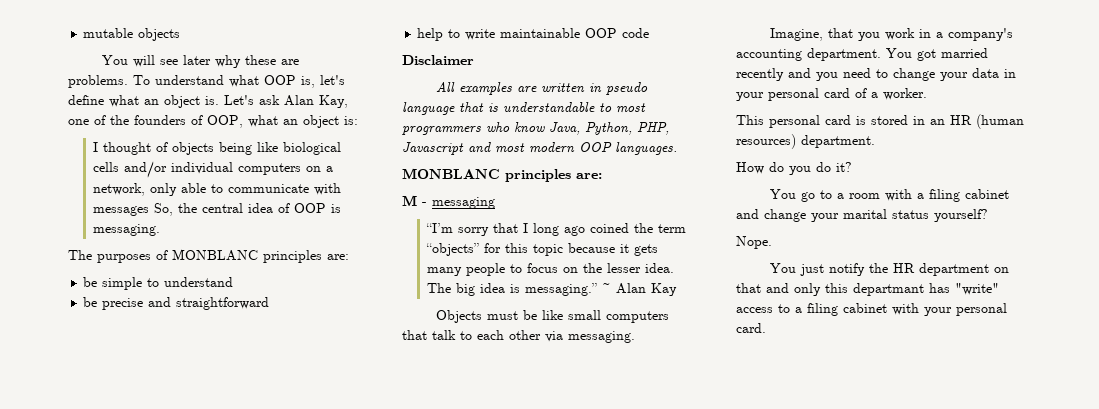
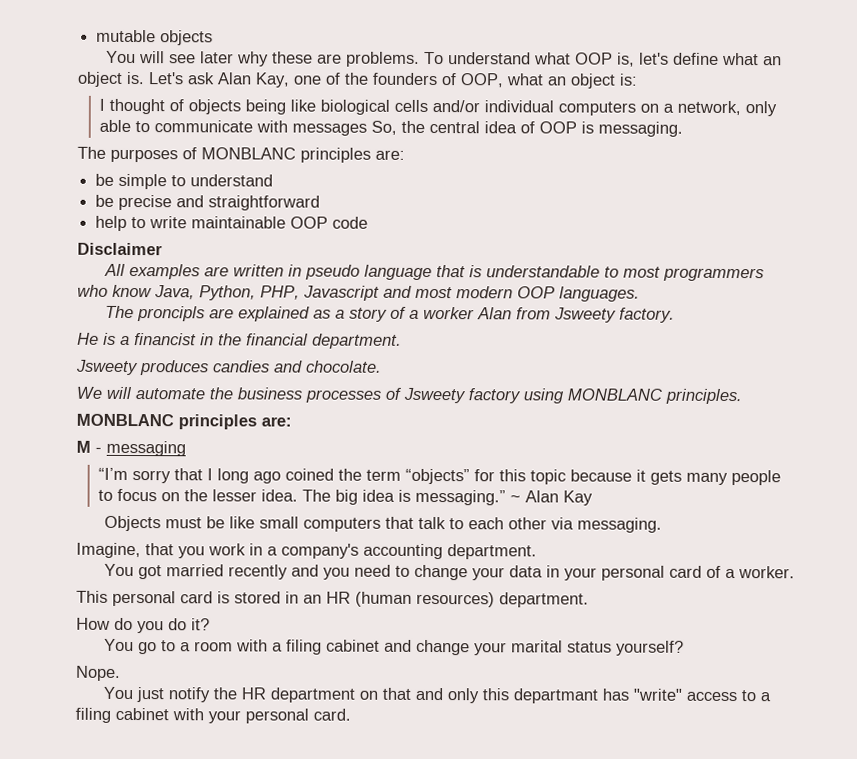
+ The proncipls are explained as a story of a worker Alan from Jsweety factory.
+ He is a financist in the financial department.
+ Jsweety produces candies and chocolate.
+ We will automate the business processes of Jsweety factory using MONBLANC principles.
- Imagine, that you work in a company's accounting department. You got married recently and you need to change your data in your personal card of a worker.
+ Imagine, that you work in a company's accounting department.
+ You got married recently and you need to change your data in your personal card of a worker.

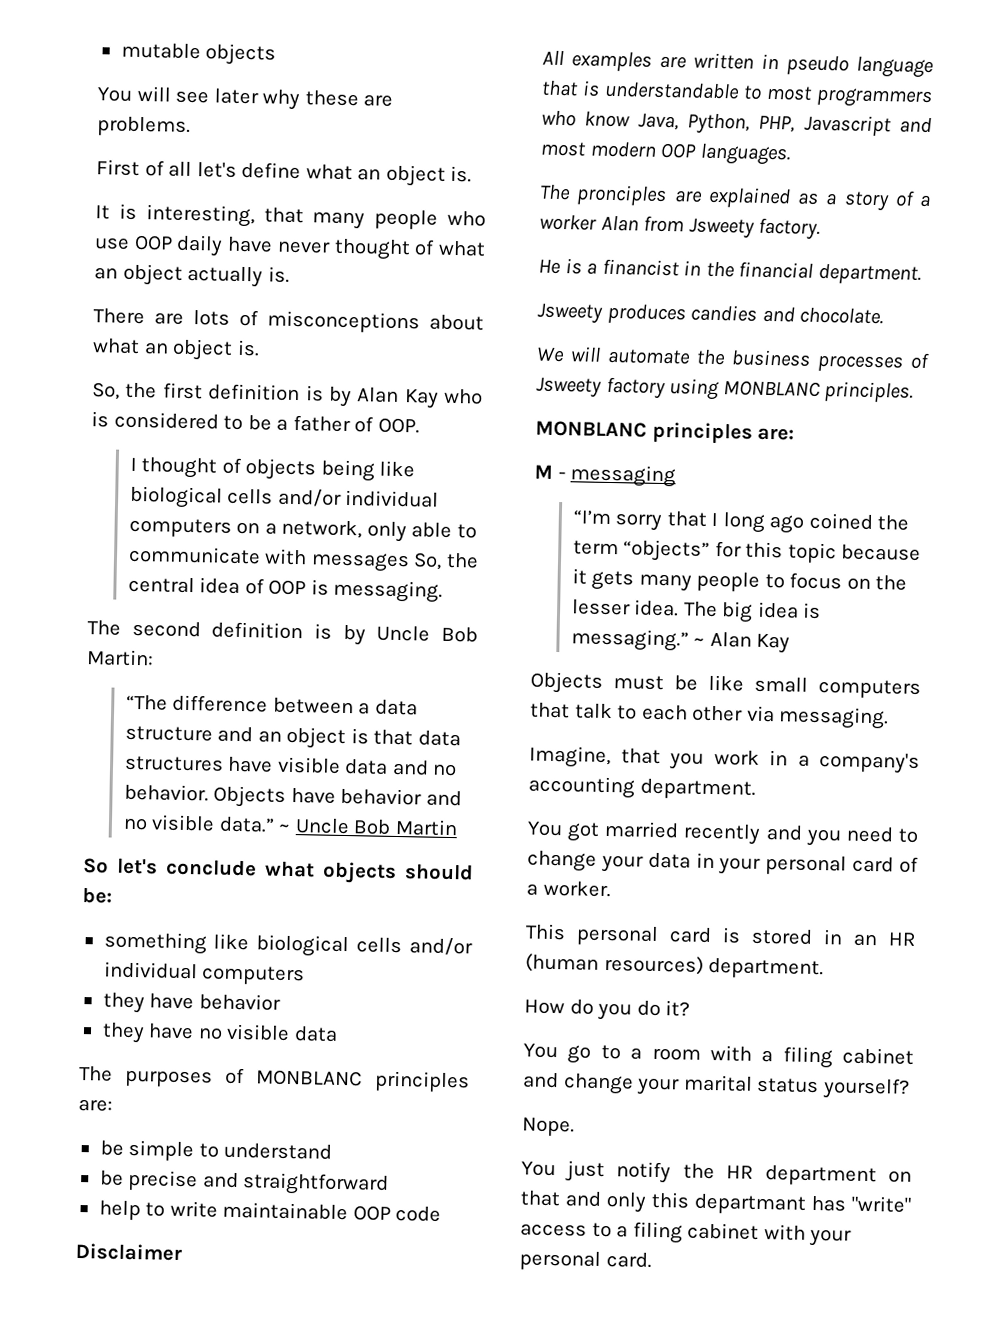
- You will see later why these are problems. To understand what OOP is, let's define what an object is. Let's ask Alan Kay, one of the founders of OOP, what an object is:
+ You will see later why these are problems.
+ First of all let's define what an object is.
+ It is interesting, that many people who use OOP daily have never thought of what an object actually is.
+ There are lots of misconceptions about what an object is.
+ So, the first definition is by Alan Kay who is considered to be a father of OOP.
+ The second definition is by Uncle Bob Martin:
+ “The difference between a data structure and an object is that data structures have visible data and no behavior. Objects have behavior and no visible data.” ~ Uncle Bob Martin
+ So let's conclude what objects should be:
+ something like biological cells and/or individual computers
+ they have behavior
+ they have no visible data
- The proncipls are explained as a story of a worker Alan from Jsweety factory.
+ The pronciples are explained as a story of a worker Alan from Jsweety factory.

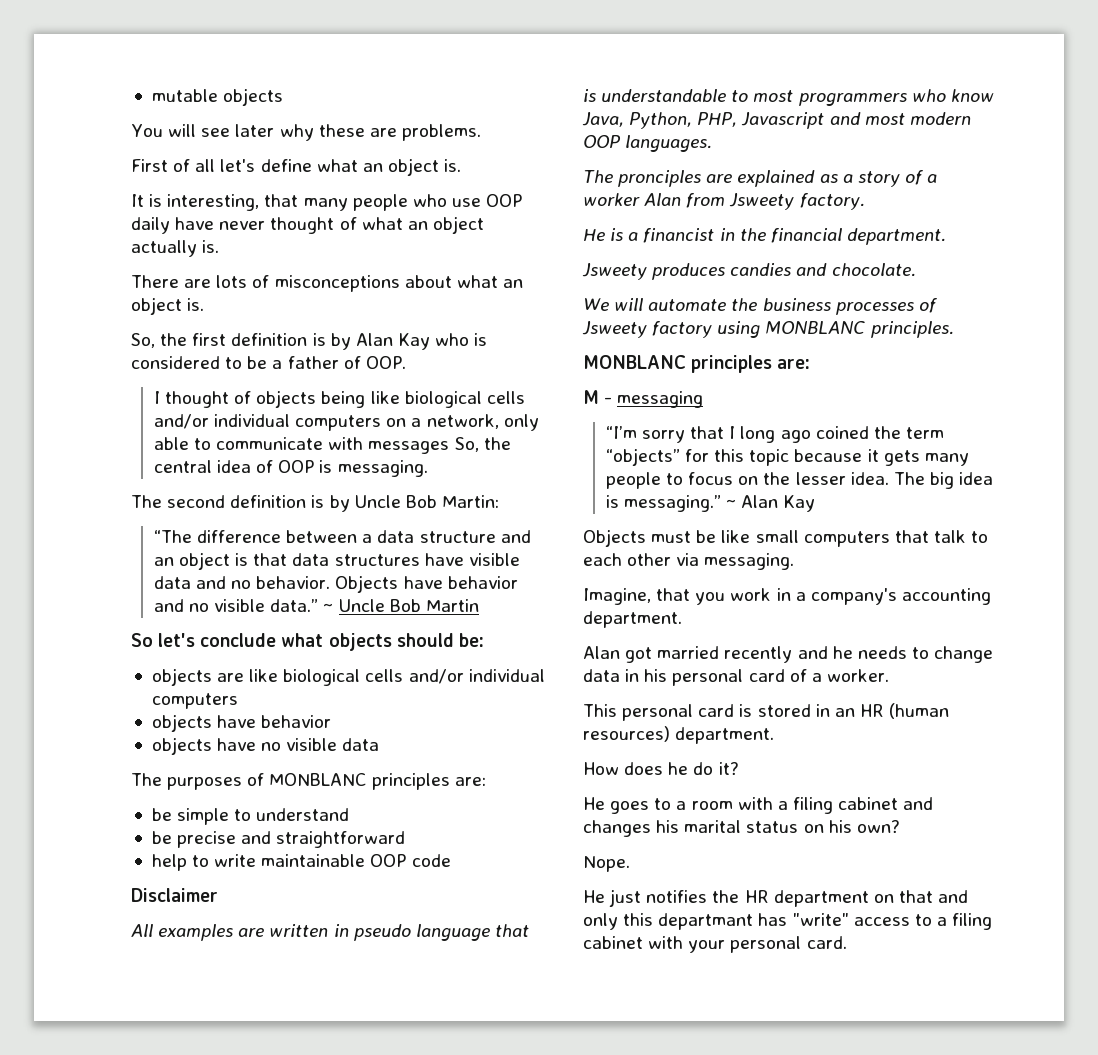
- something like biological cells and/or individual computers
+ objects are like biological cells and/or individual computers
- they have behavior
+ objects have behavior
- they have no visible data
+ objects have no visible data
- You got married recently and you need to change your data in your personal card of a worker.
+ Alan got married recently and he needs to change data in his personal card of a worker.
- How do you do it?
+ How does he do it?
- You go to a room with a filing cabinet and change your marital status yourself?
+ He goes to a room with a filing cabinet and changes his marital status on his own?
  Nope.
- You just notify the HR department on that and only this departmant has "write" access to a filing cabinet with your personal card.
+ He just notifies the HR department on that and only this departmant has "write" access to a filing cabinet with your personal card.

